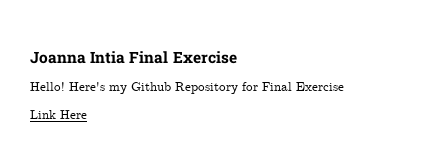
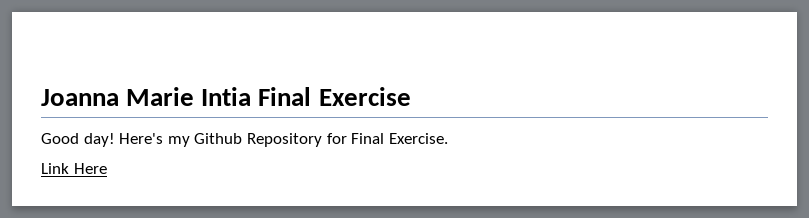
- Joanna Intia Final Exercise
+ Joanna Marie Intia Final Exercise
- Hello!
+ Good day!
- Here's my Github Repository for Final Exercise
+ Here's my Github Repository for Final Exercise.

